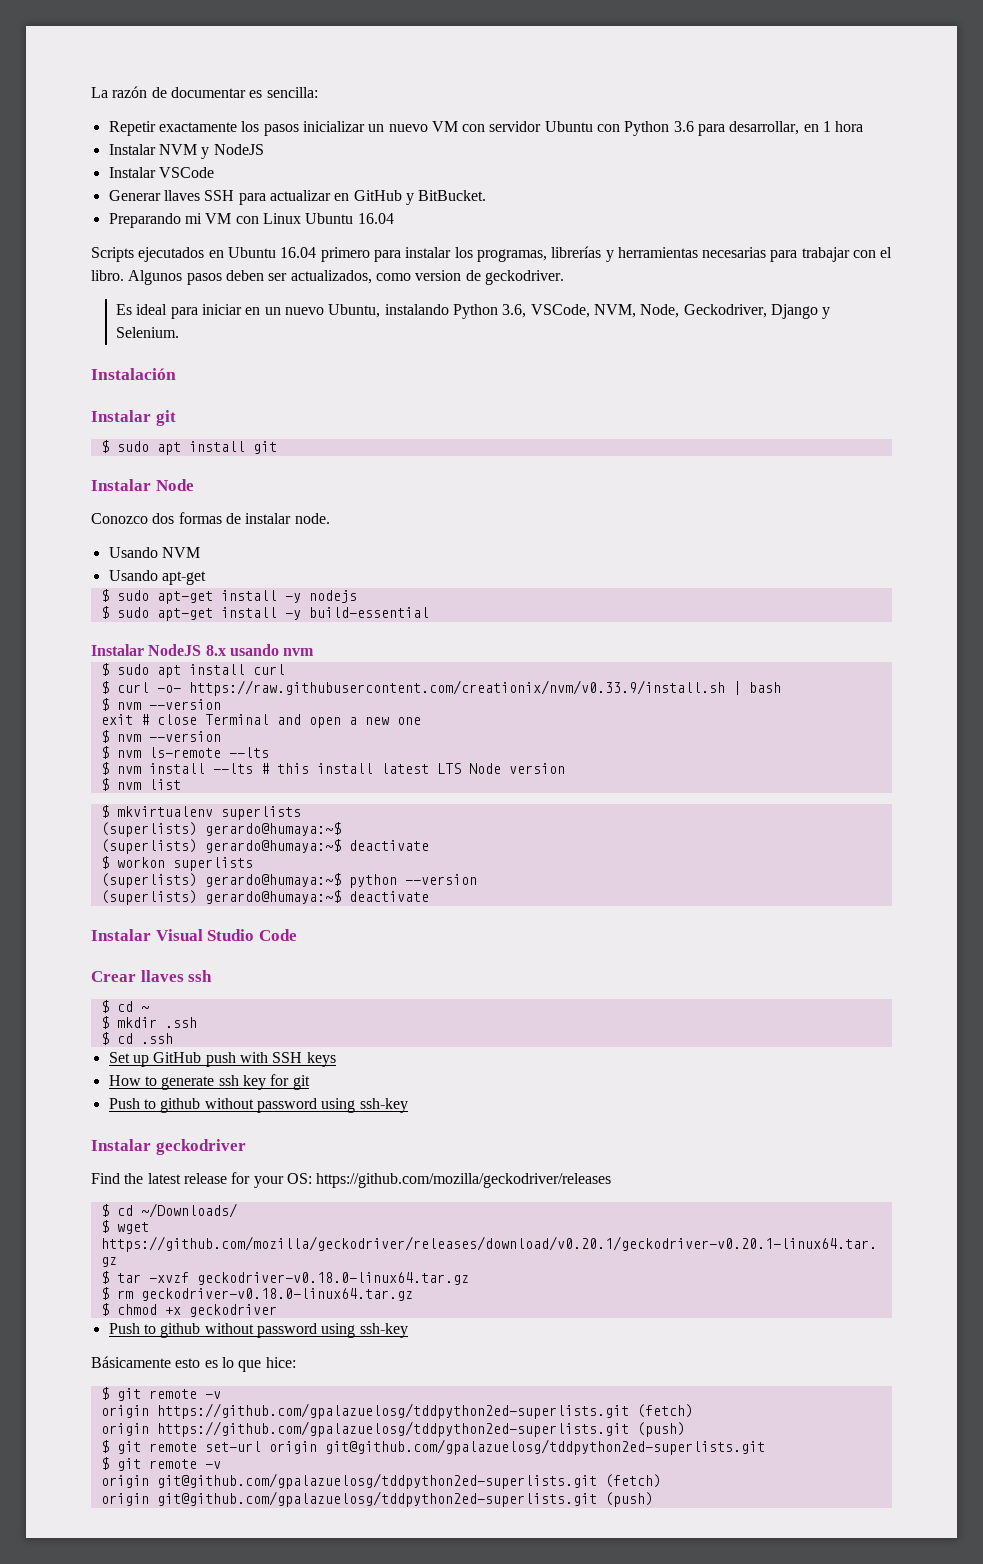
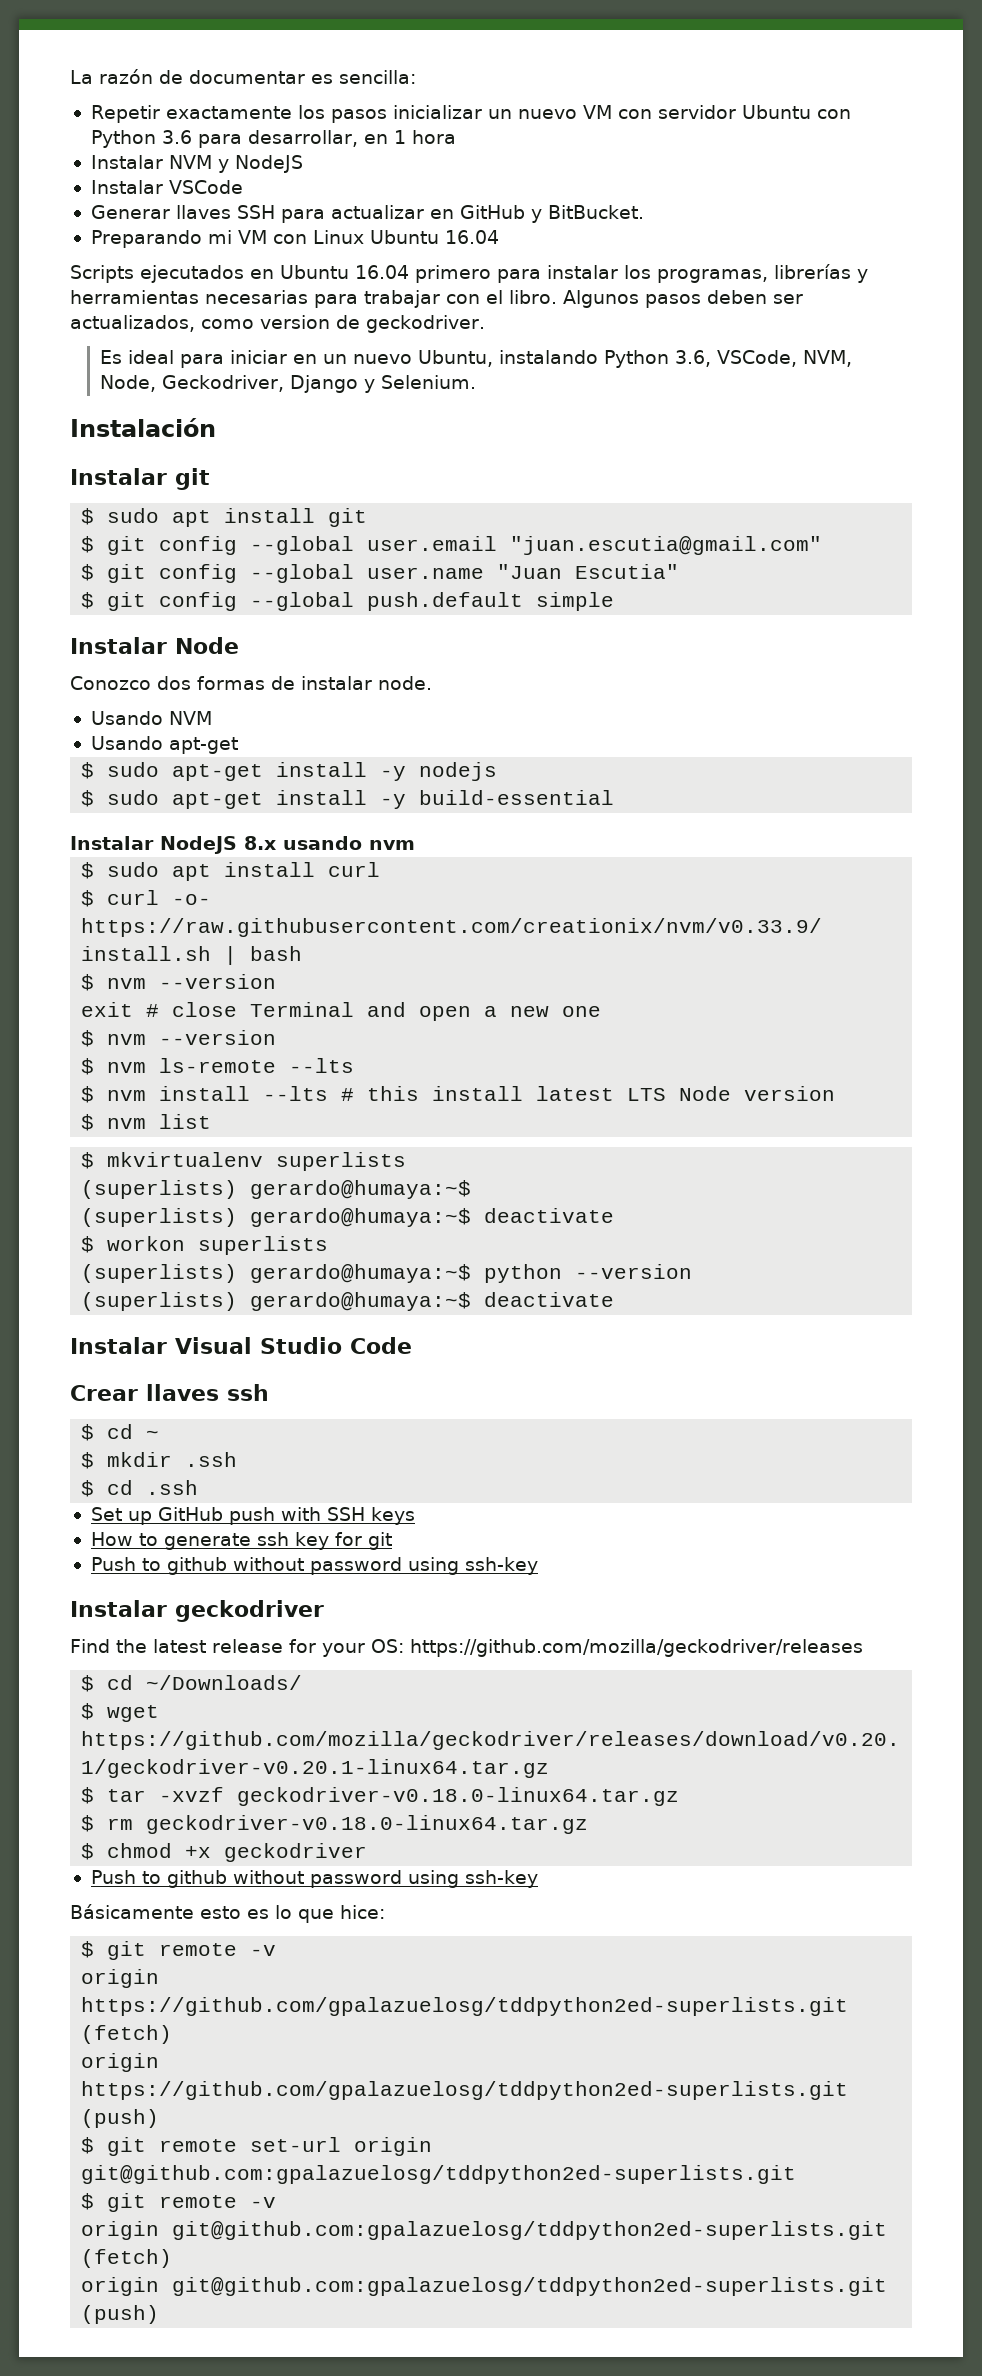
+ $ git config --global user.email "juan.escutia@gmail.com"
+ $ git config --global user.name "Juan Escutia"
+ $ git config --global push.default simple
- $ git remote set-url origin git@github.com/gpalazuelosg/tddpython2ed-superlists.git
+ $ git remote set-url origin git@github.com:gpalazuelosg/tddpython2ed-superlists.git
  $ git remote -v
- origin git@github.com/gpalazuelosg/tddpython2ed-superlists.git (fetch)
- origin git@github.com/gpalazuelosg/tddpython2ed-superlists.git (push)
+ origin git@github.com:gpalazuelosg/tddpython2ed-superlists.git (fetch)
+ origin git@github.com:gpalazuelosg/tddpython2ed-superlists.git (push)

